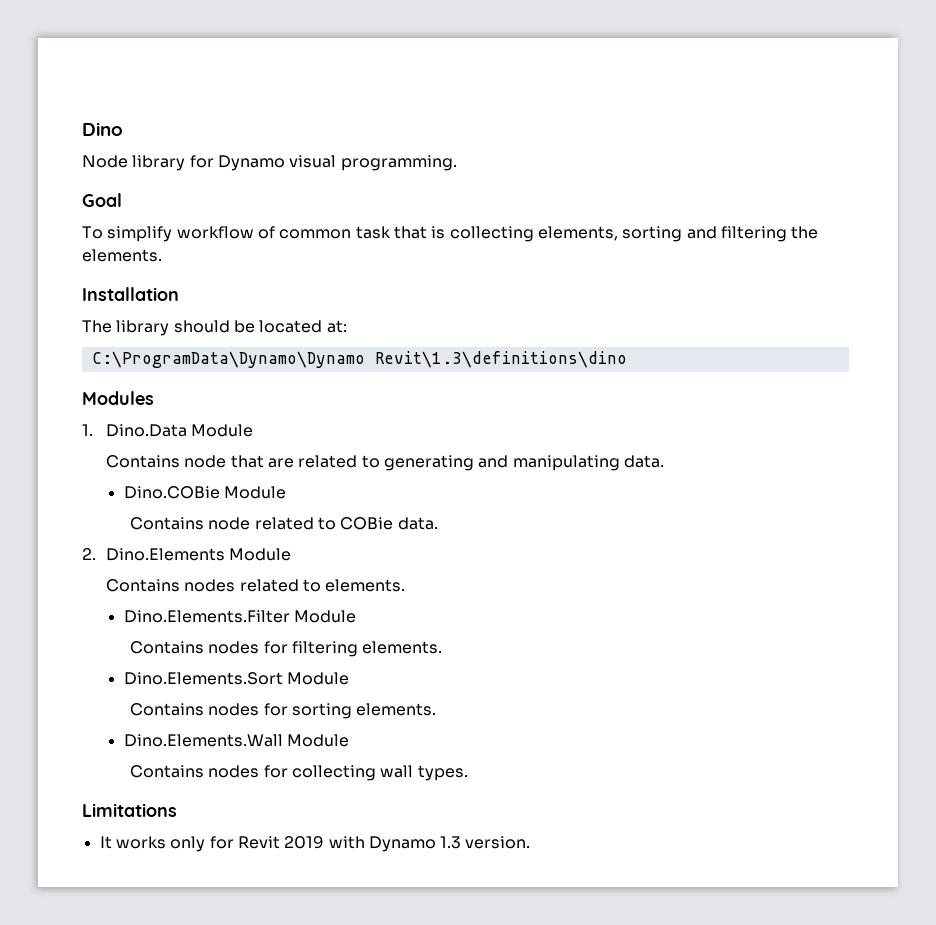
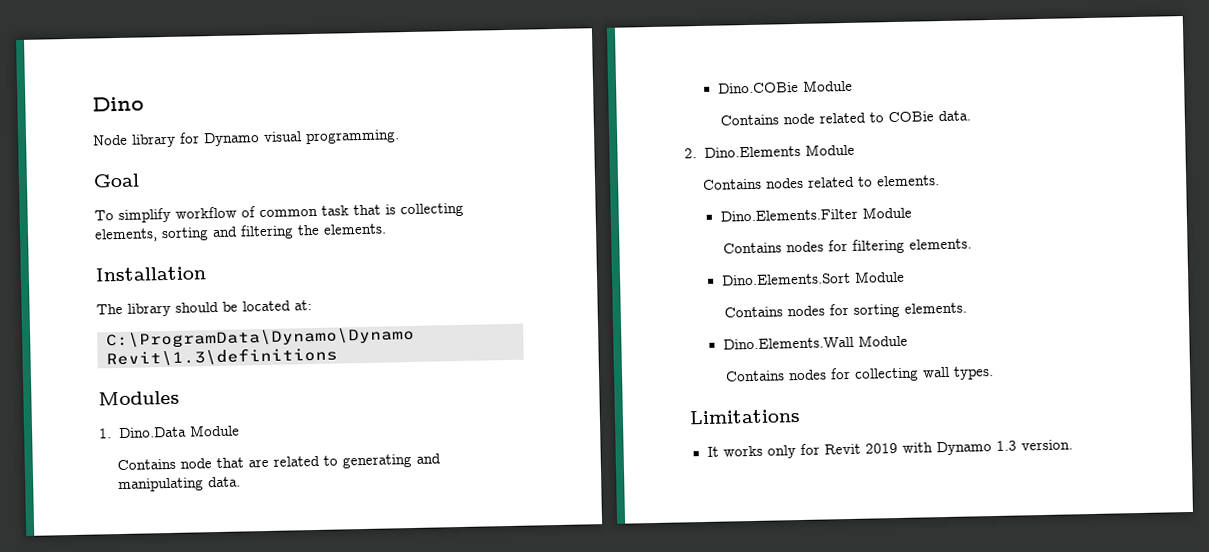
- C:\ProgramData\Dynamo\Dynamo Revit\1.3\definitions\dino
+ C:\ProgramData\Dynamo\Dynamo Revit\1.3\definitions

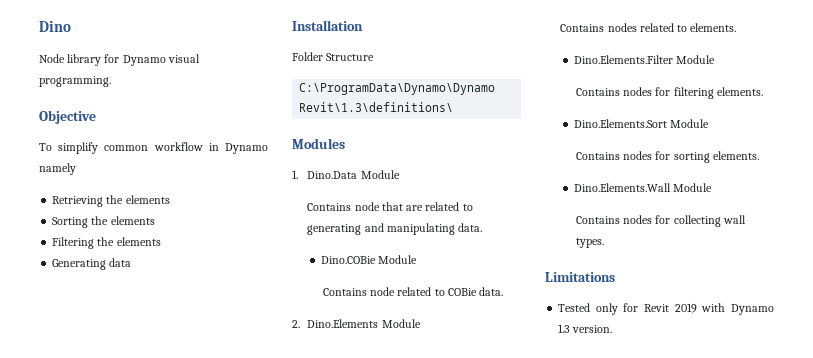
- Goal
+ Objective
- To simplify workflow of common task that is collecting elements, sorting and filtering the elements.
+ To simplify common workflow in Dynamo namely
+ Retrieving the elements
+ Sorting the elements
+ Filtering the elements
+ Generating data
  Installation
- The library should be located at:
+ Folder Structure
- C:\ProgramData\Dynamo\Dynamo Revit\1.3\definitions
+ C:\ProgramData\Dynamo\Dynamo Revit\1.3\definitions\
- It works only for Revit 2019 with Dynamo 1.3 version.
+ Tested only for Revit 2019 with Dynamo 1.3 version.

